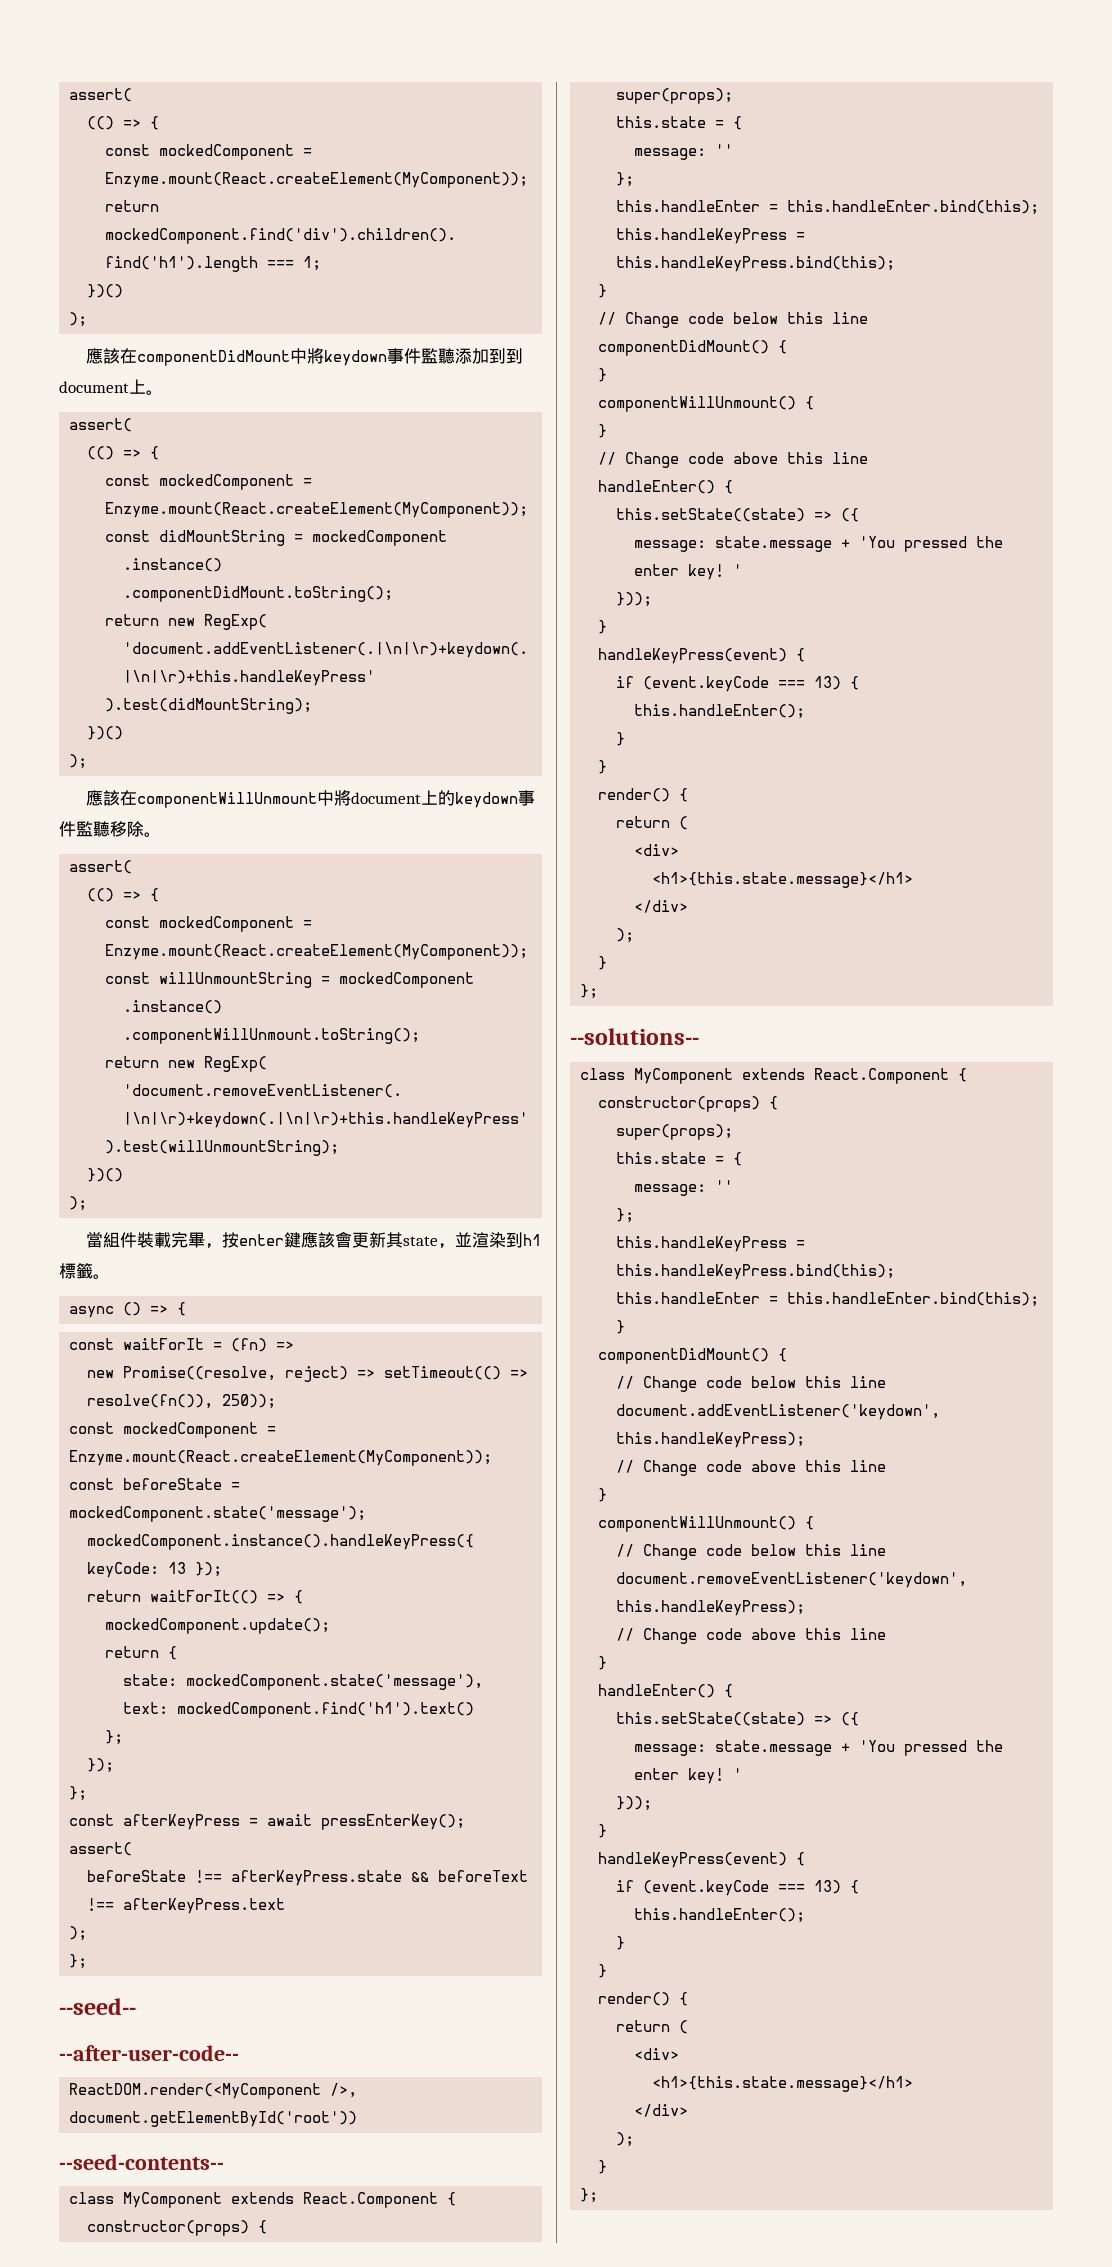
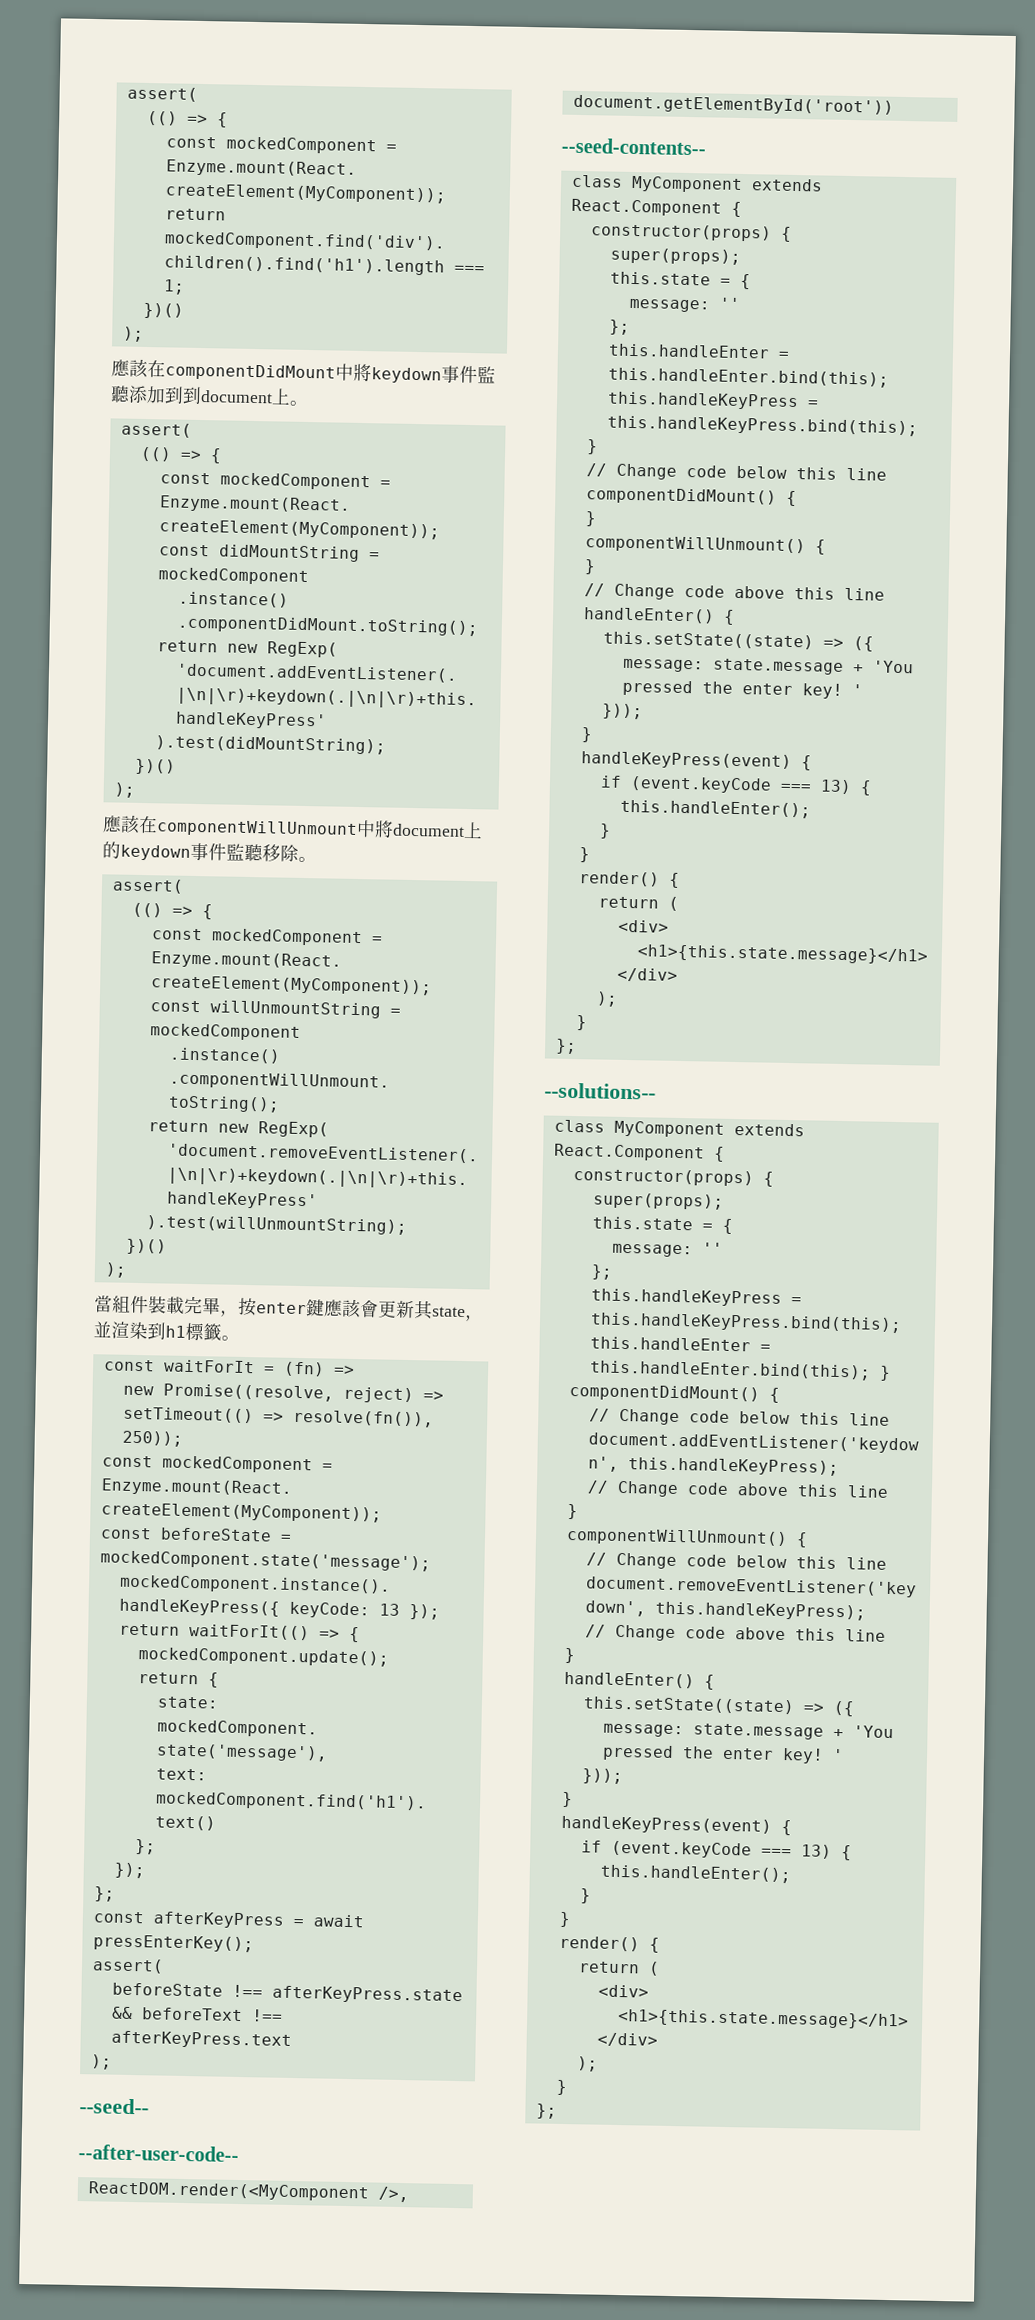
- async () => {
  beforeState !== afterKeyPress.state && beforeText !== afterKeyPress.text
  );
- };

